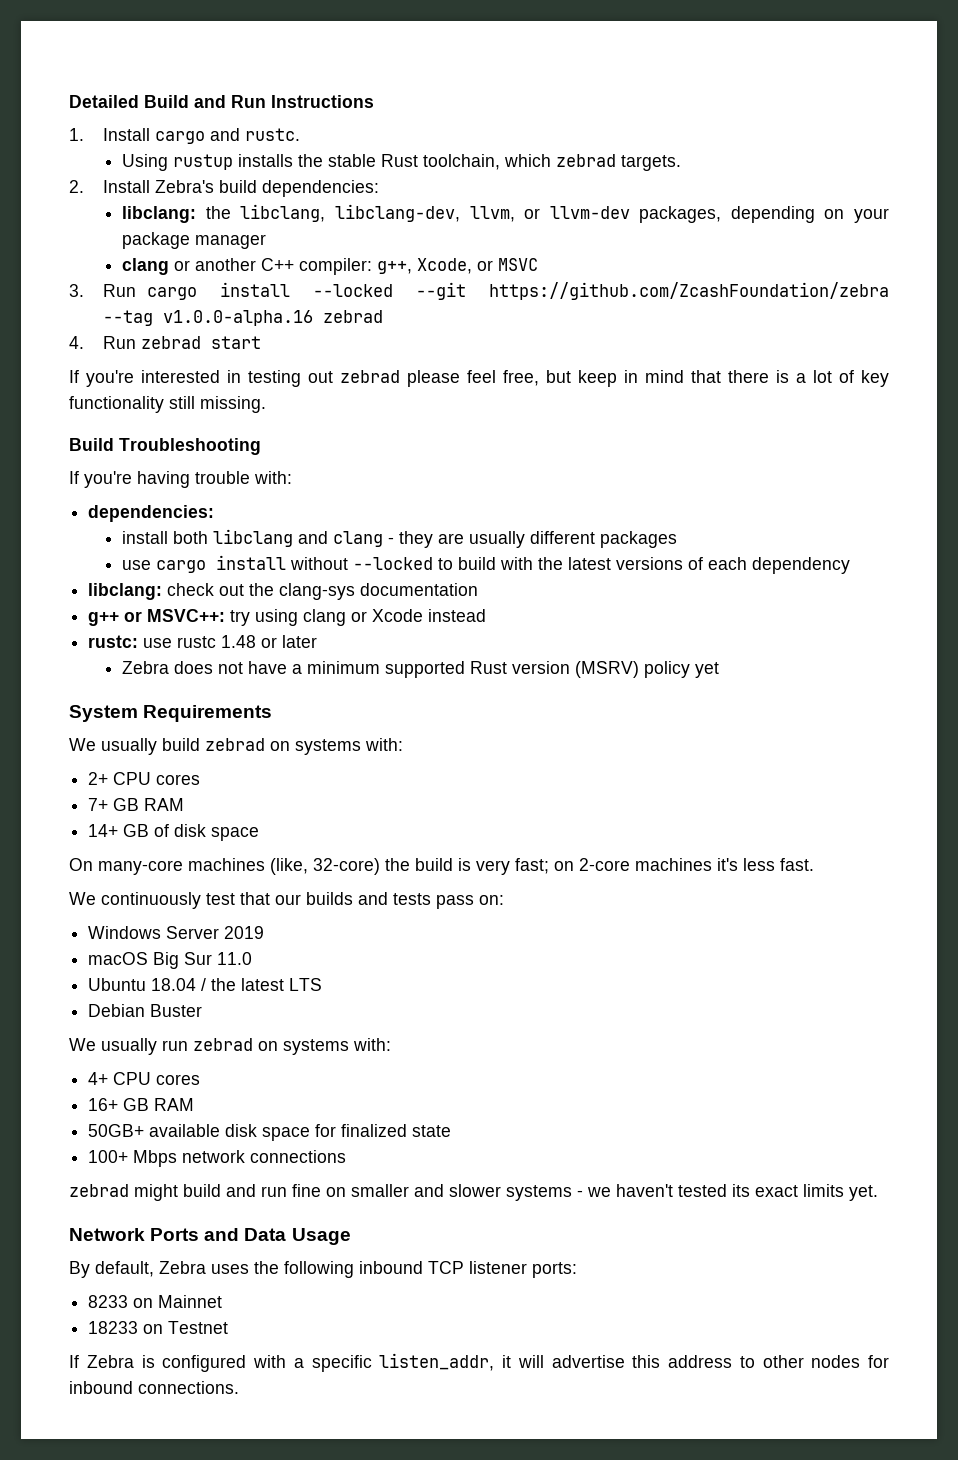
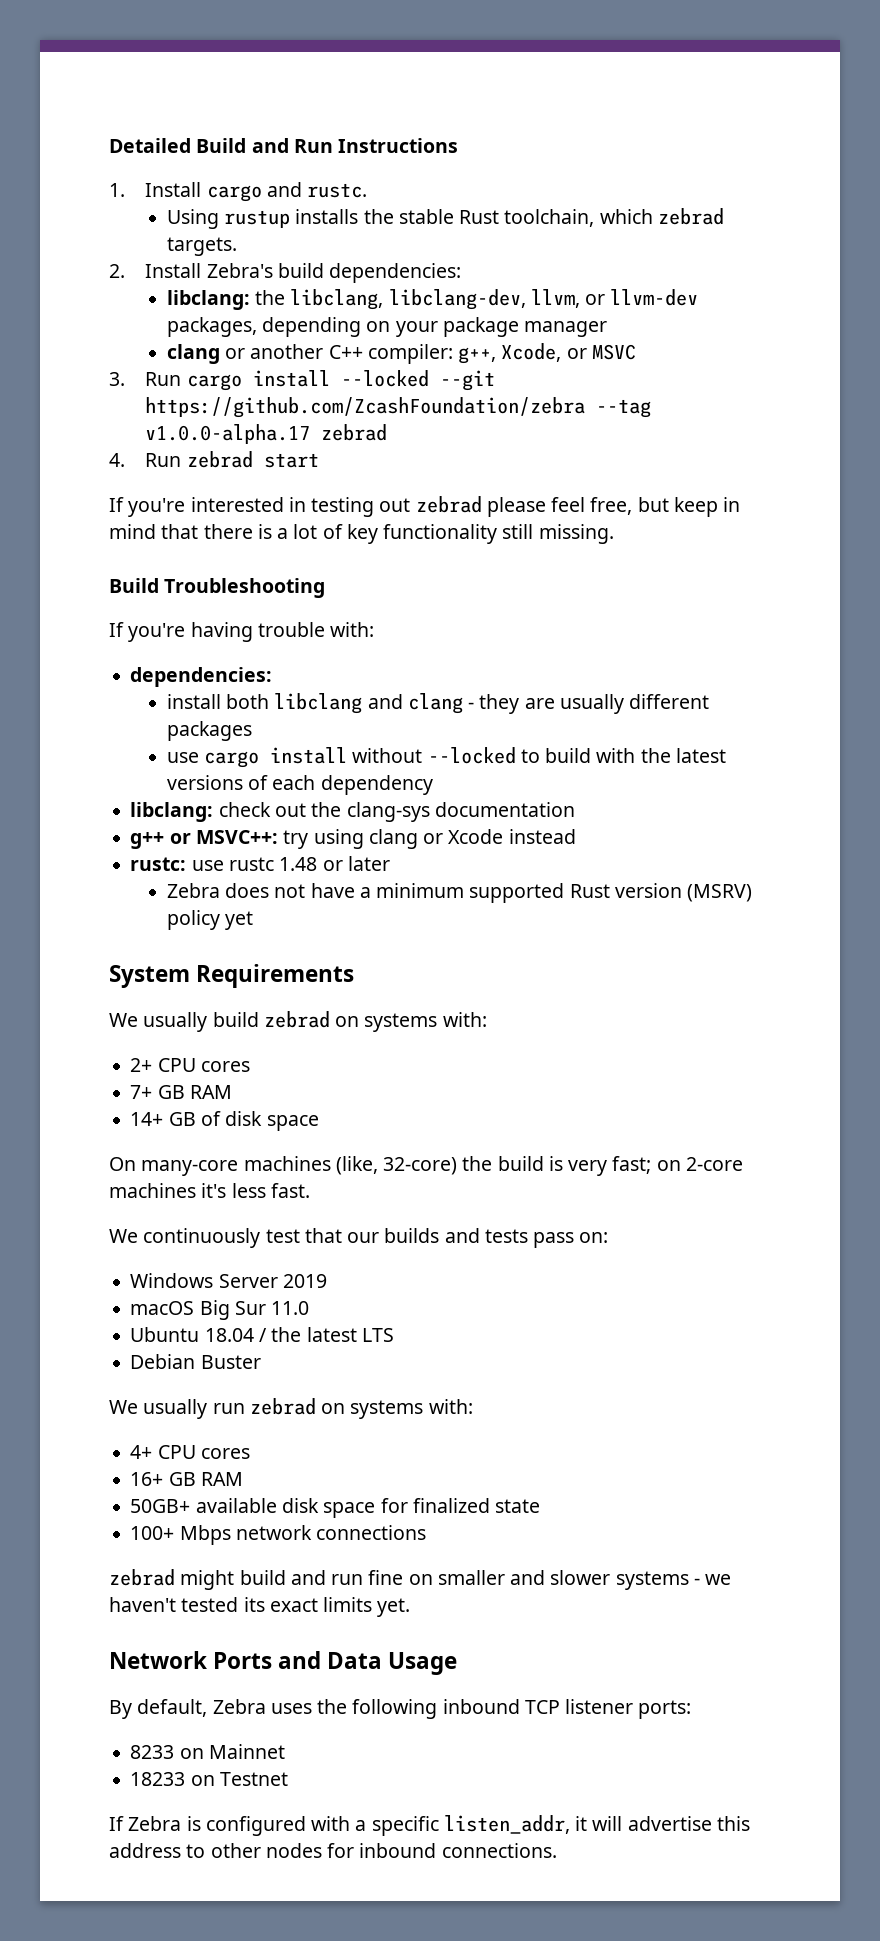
- 3. Run cargo install --locked --git https://github.com/ZcashFoundation/zebra --tag v1.0.0-alpha.16 zebrad
+ 3. Run cargo install --locked --git https://github.com/ZcashFoundation/zebra --tag v1.0.0-alpha.17 zebrad

